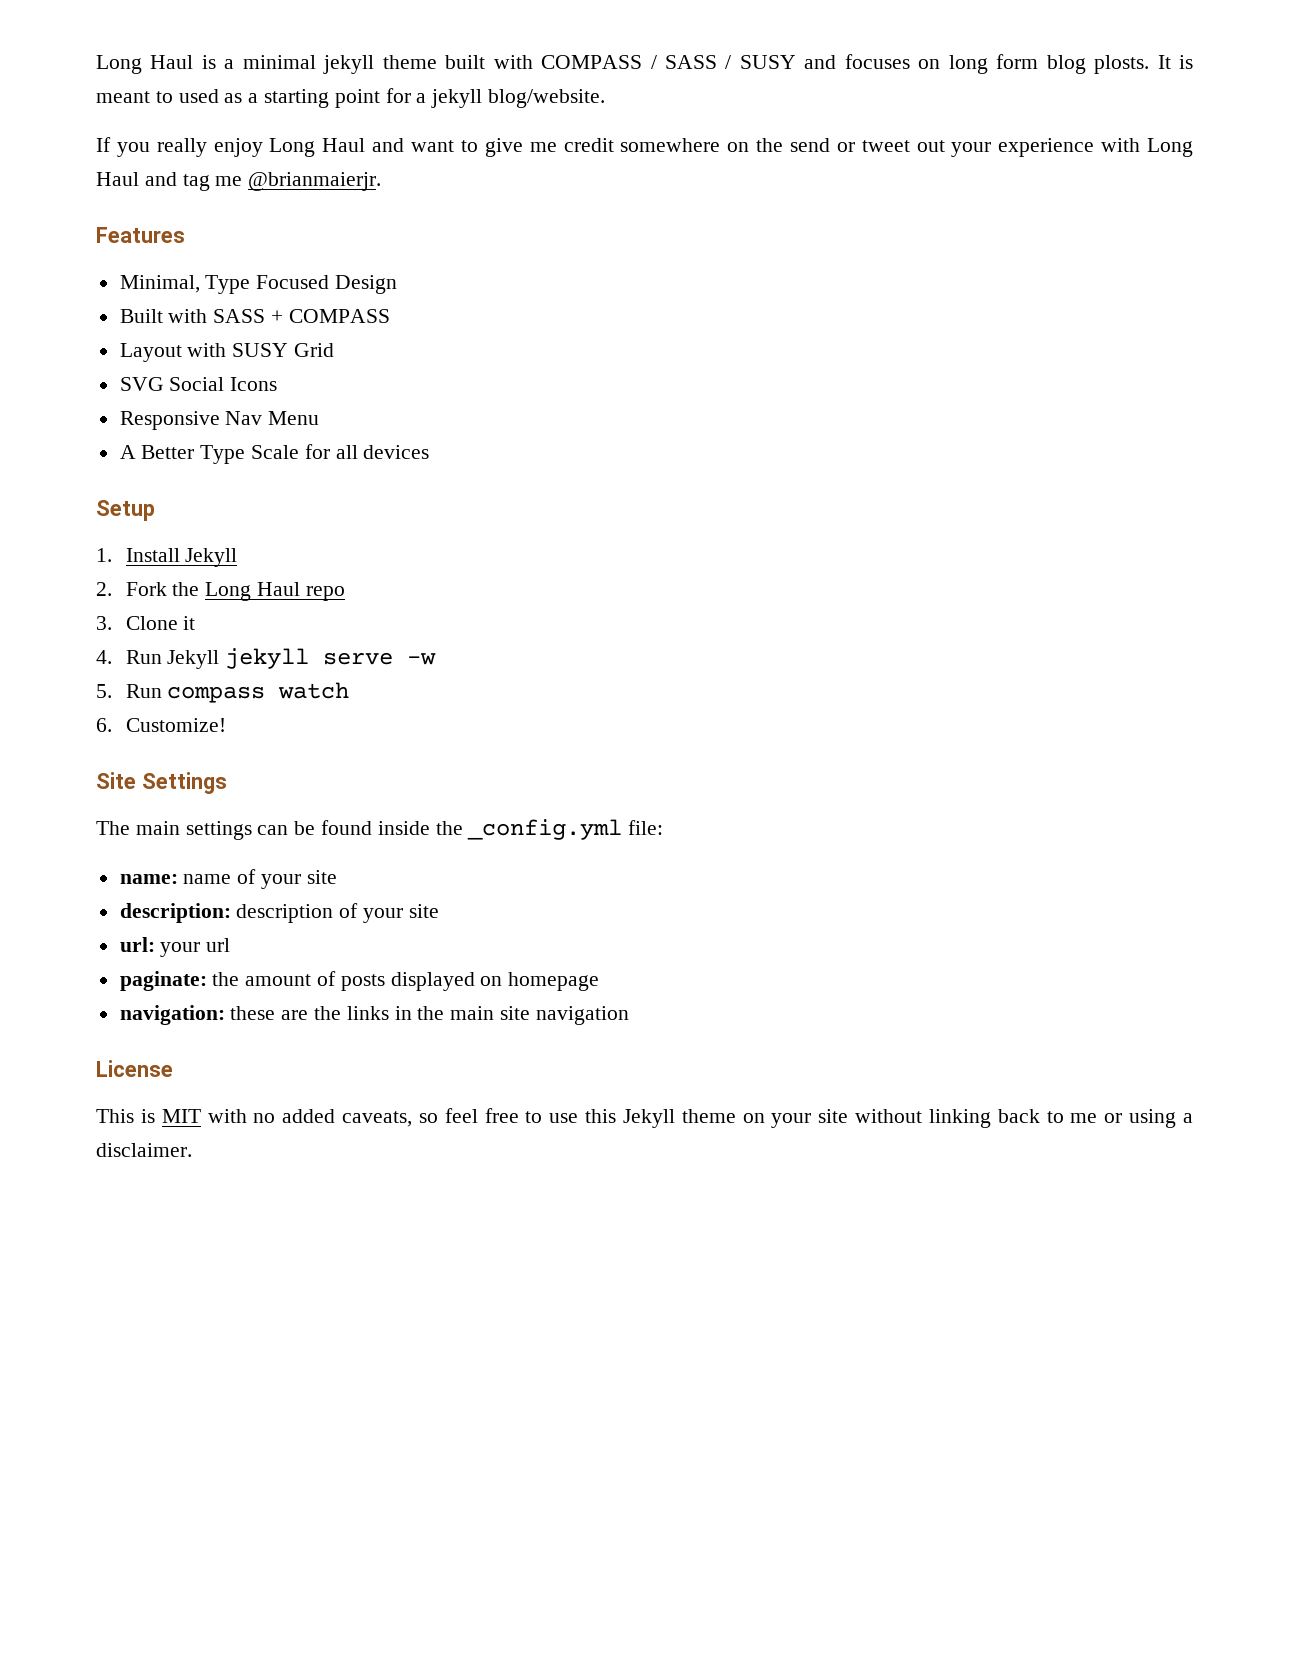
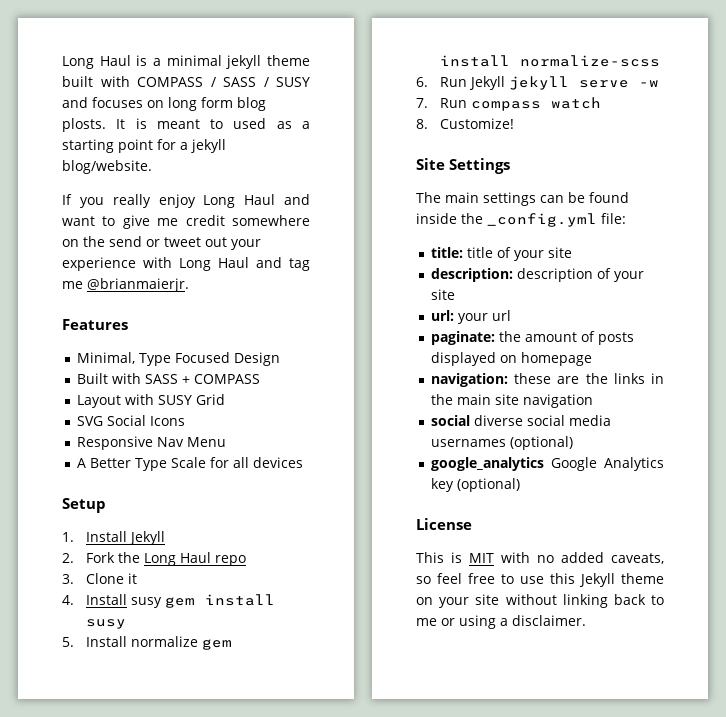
- 4. Run Jekyll jekyll serve -w
+ 4. Install susy gem install susy
+ 5. Install normalize gem install normalize-scss
+ 6. Run Jekyll jekyll serve -w
- 5. Run compass watch
+ 7. Run compass watch
- 6. Customize!
+ 8. Customize!
- name: name of your site
+ title: title of your site
+ social diverse social media usernames (optional)
+ google_analytics Google Analytics key (optional)

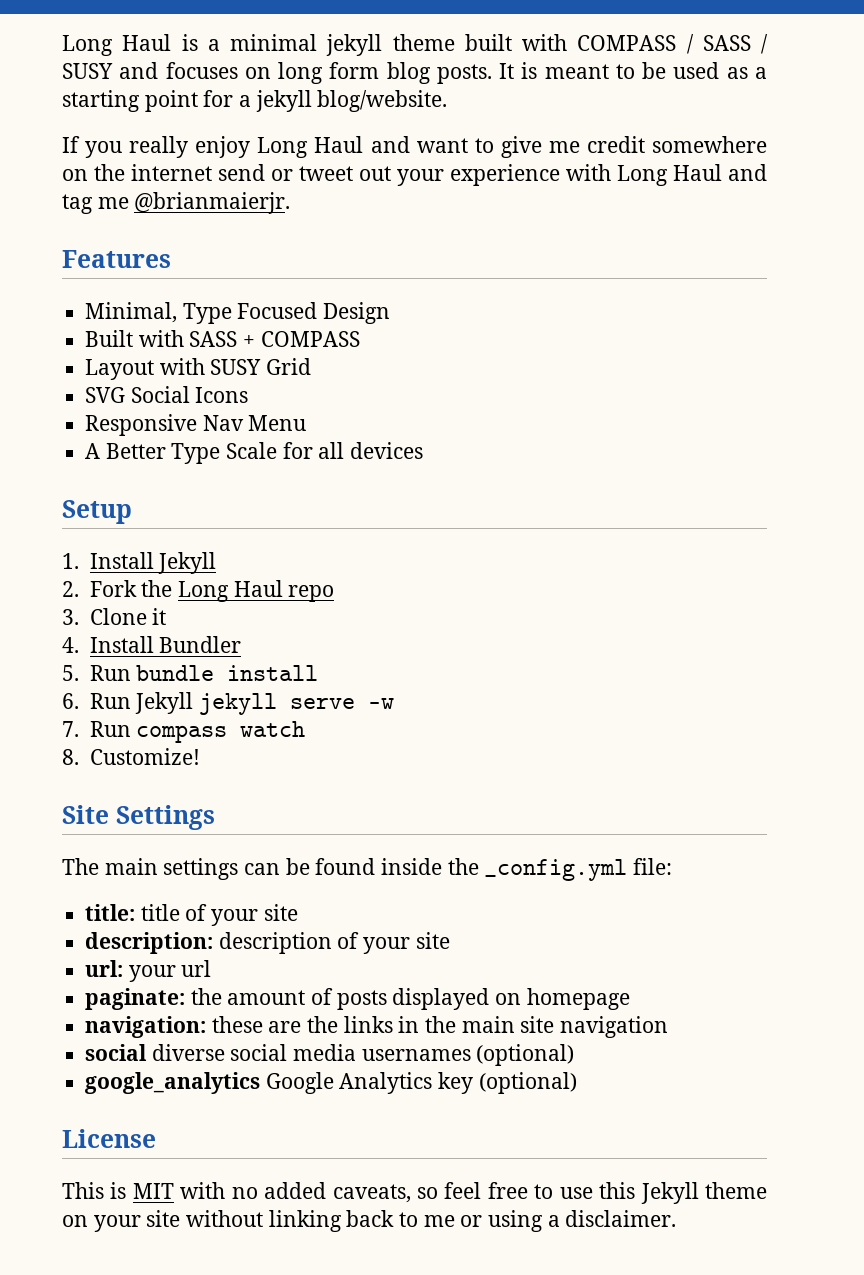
- Long Haul is a minimal jekyll theme built with COMPASS / SASS / SUSY and focuses on long form blog plosts.
+ Long Haul is a minimal jekyll theme built with COMPASS / SASS / SUSY and focuses on long form blog posts.
- It is meant to used as a starting point for a jekyll blog/website.
+ It is meant to be used as a starting point for a jekyll blog/website.
- If you really enjoy Long Haul and want to give me credit somewhere on the send or tweet out your experience with Long Haul and tag me @brianmaierjr.
+ If you really enjoy Long Haul and want to give me credit somewhere on the internet send or tweet out your experience with Long Haul and tag me @brianmaierjr.
- 4. Install susy gem install susy
- 5. Install normalize gem install normalize-scss
+ 4. Install Bundler
+ 5. Run bundle install

